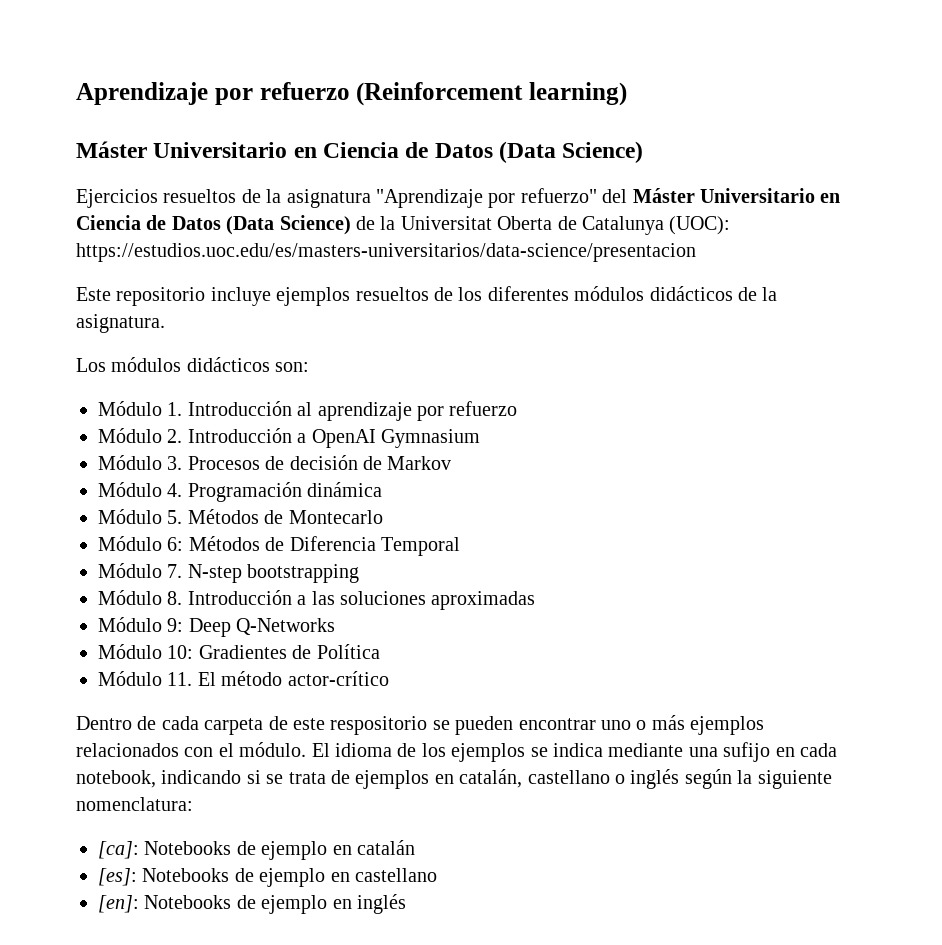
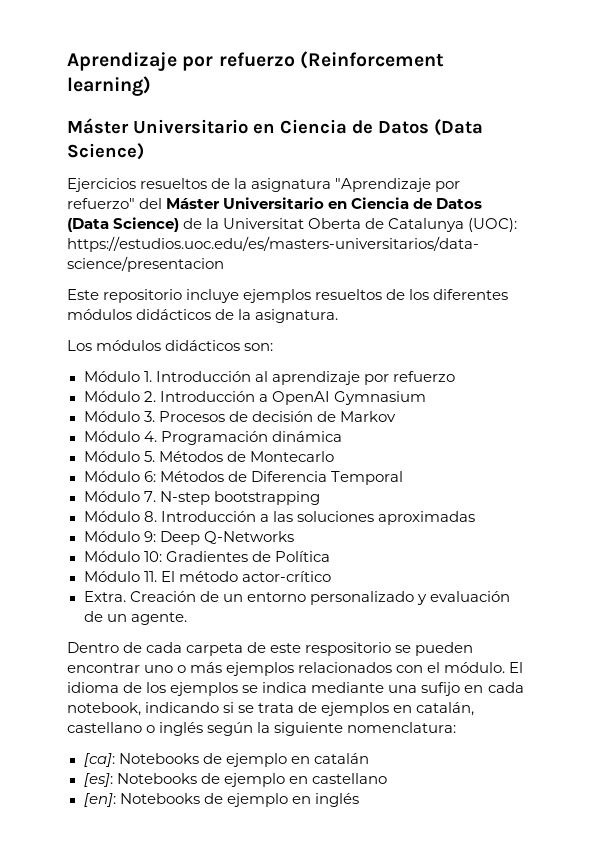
+ Extra. Creación de un entorno personalizado y evaluación de un agente.

